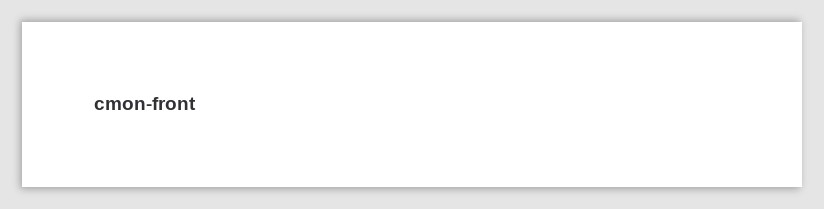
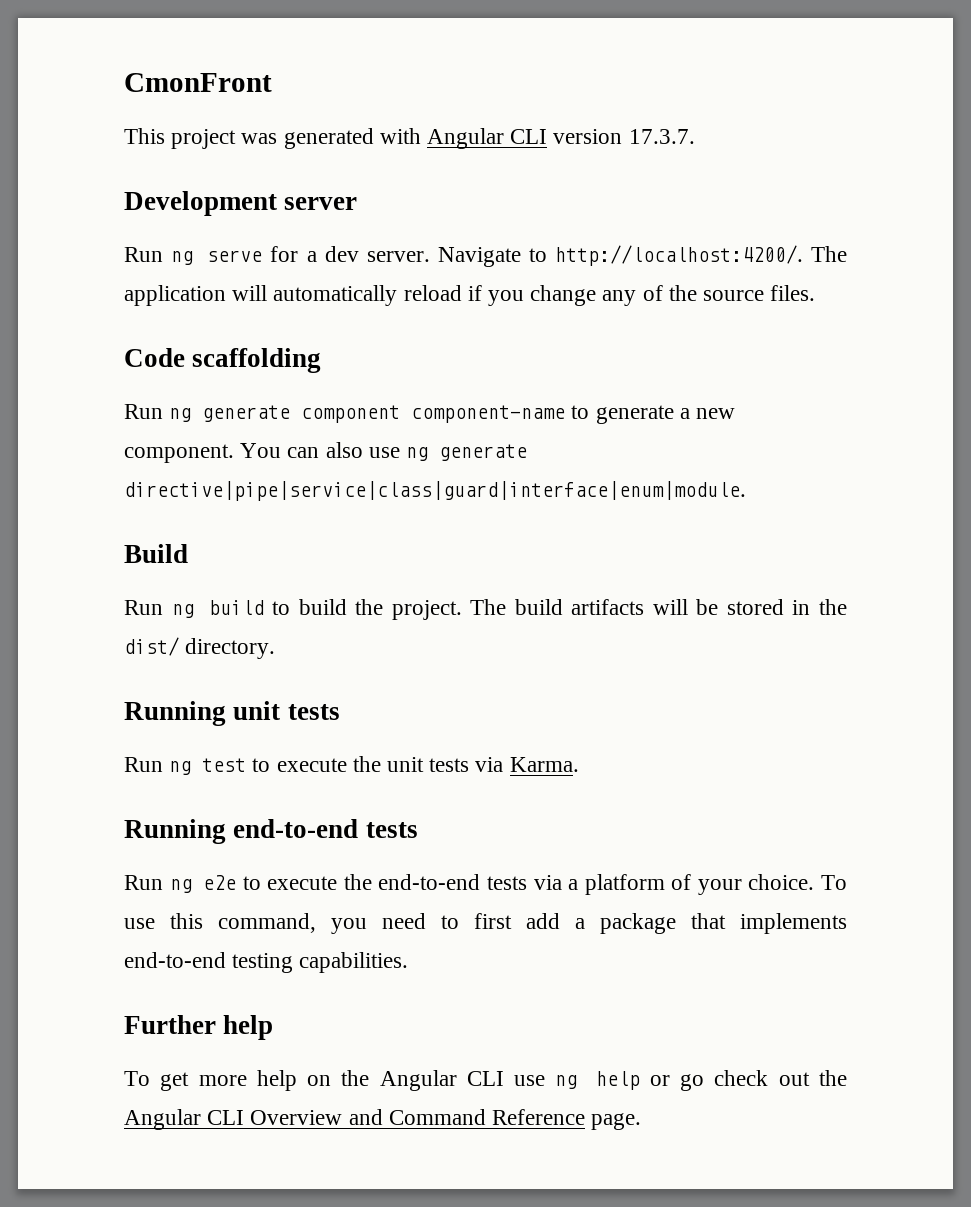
- cmon-front
+ CmonFront
+ This project was generated with Angular CLI version 17.3.7.
+ Development server
+ Run ng serve for a dev server. Navigate to http://localhost:4200/. The application will automatically reload if you change any of the source files.
+ Code scaffolding
+ Run ng generate component component-name to generate a new component. You can also use ng generate directive|pipe|service|class|guard|interface|enum|module.
+ Build
+ Run ng build to build the project. The build artifacts will be stored in the dist/ directory.
+ Running unit tests
+ Run ng test to execute the unit tests via Karma.
+ Running end-to-end tests
+ Run ng e2e to execute the end-to-end tests via a platform of your choice. To use this command, you need to first add a package that implements end-to-end testing capabilities.
+ Further help
+ To get more help on the Angular CLI use ng help or go check out the Angular CLI Overview and Command Reference page.

